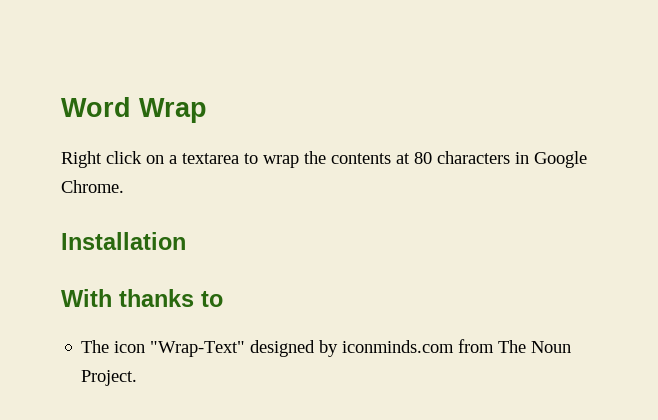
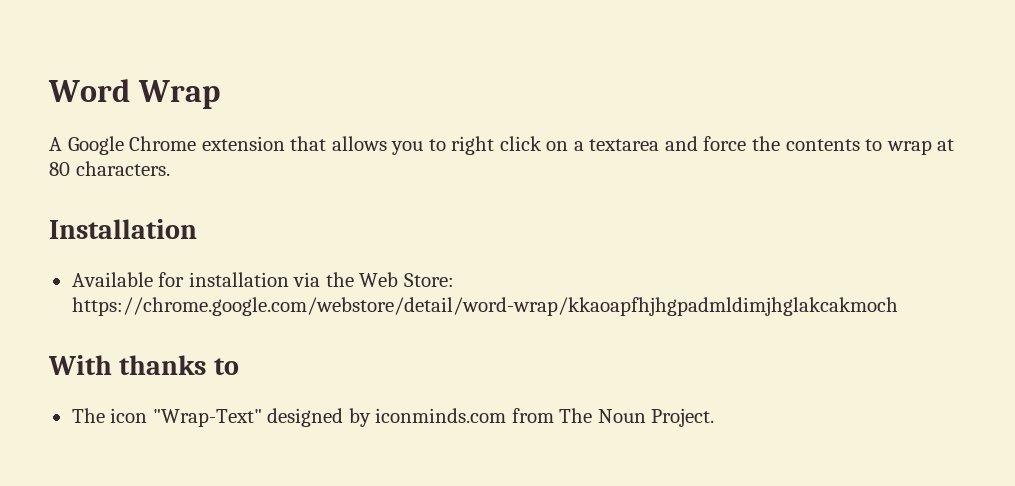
- Right click on a textarea to wrap the contents at 80 characters in Google Chrome.
+ A Google Chrome extension that allows you to right click on a textarea and force the contents to wrap at 80 characters.
  Installation
+ Available for installation via the Web Store: https://chrome.google.com/webstore/detail/word-wrap/kkaoapfhjhgpadmldimjhglakcakmoch

